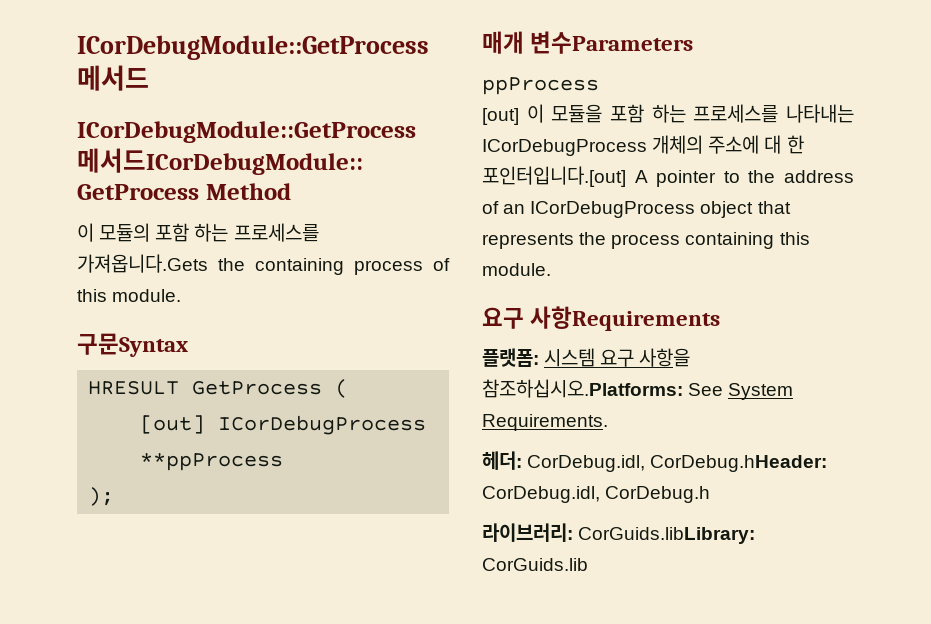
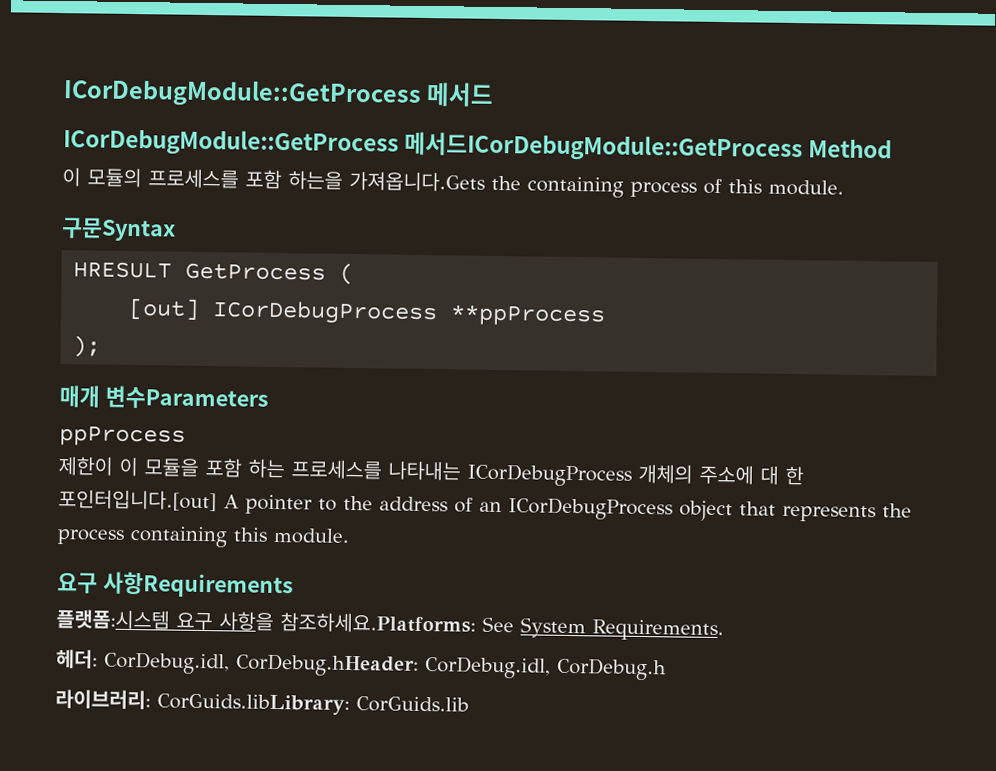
- 이 모듈의 포함 하는 프로세스를 가져옵니다.Gets the containing process of this module.
+ 이 모듈의 프로세스를 포함 하는을 가져옵니다.Gets the containing process of this module.
- [out] 이 모듈을 포함 하는 프로세스를 나타내는 ICorDebugProcess 개체의 주소에 대 한 포인터입니다.[out] A pointer to the address of an ICorDebugProcess object that represents the process containing this module.
+ 제한이 이 모듈을 포함 하는 프로세스를 나타내는 ICorDebugProcess 개체의 주소에 대 한 포인터입니다.[out] A pointer to the address of an ICorDebugProcess object that represents the process containing this module.
- 플랫폼: 시스템 요구 사항을 참조하십시오.Platforms: See System Requirements.
+ 플랫폼:시스템 요구 사항을 참조하세요.Platforms: See System Requirements.

